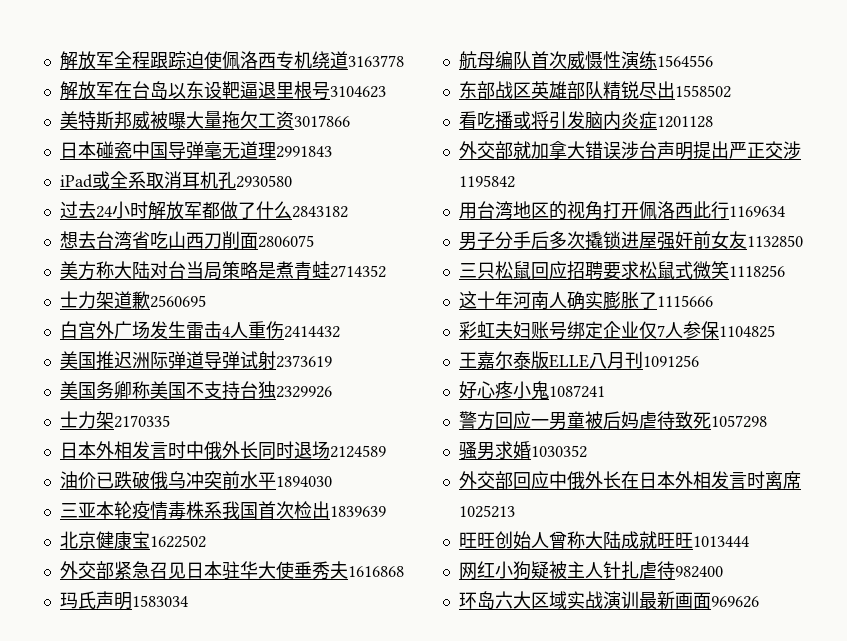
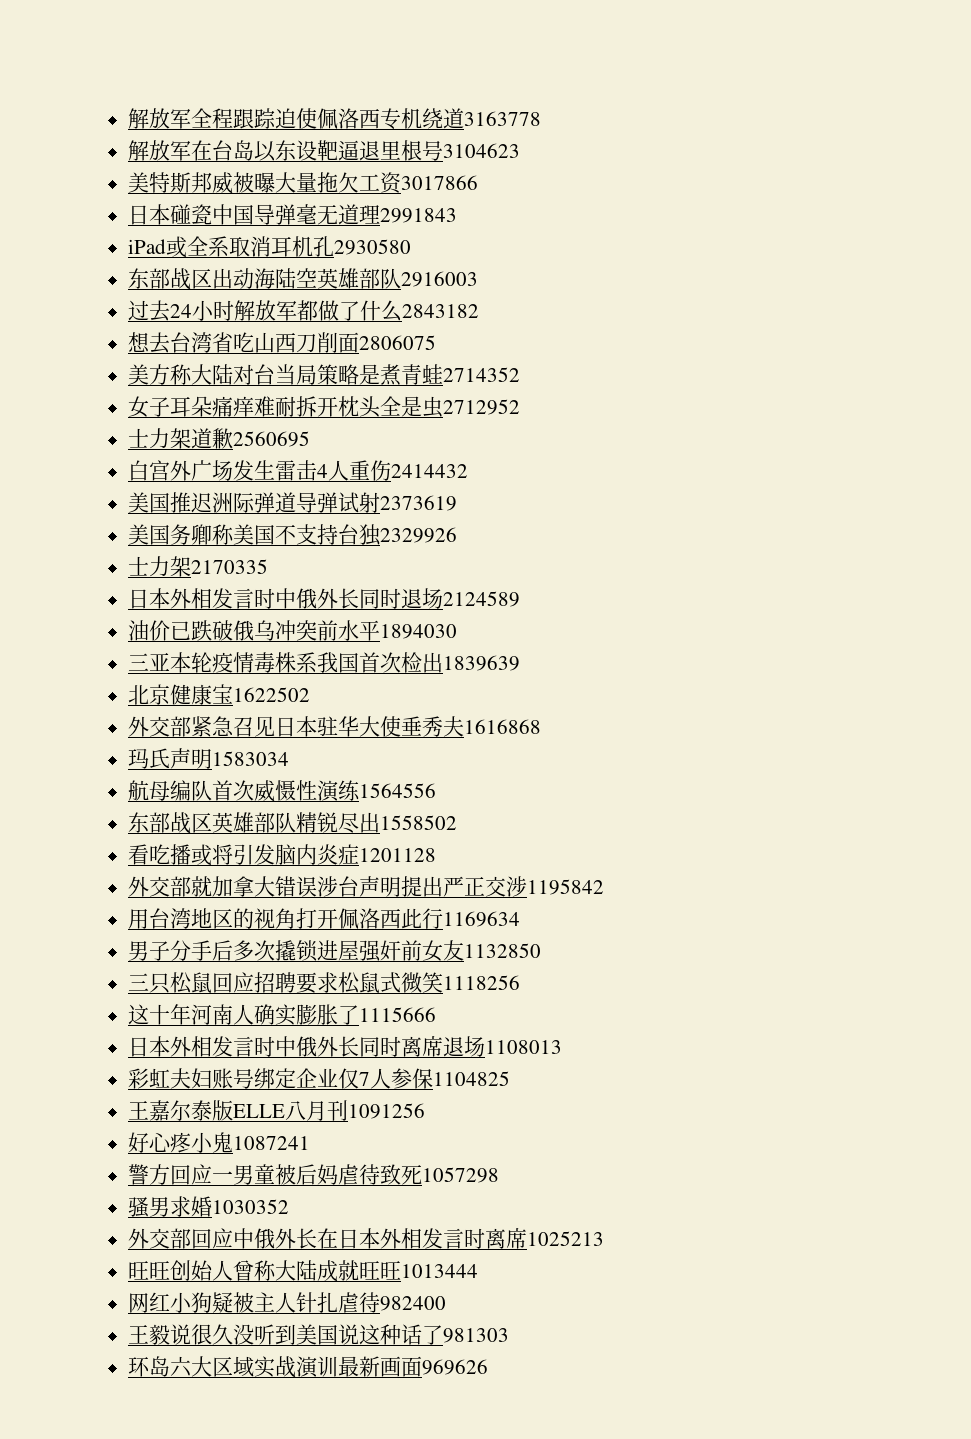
+ 东部战区出动海陆空英雄部队2916003
+ 女子耳朵痛痒难耐拆开枕头全是虫2712952
+ 日本外相发言时中俄外长同时离席退场1108013
+ 王毅说很久没听到美国说这种话了981303

